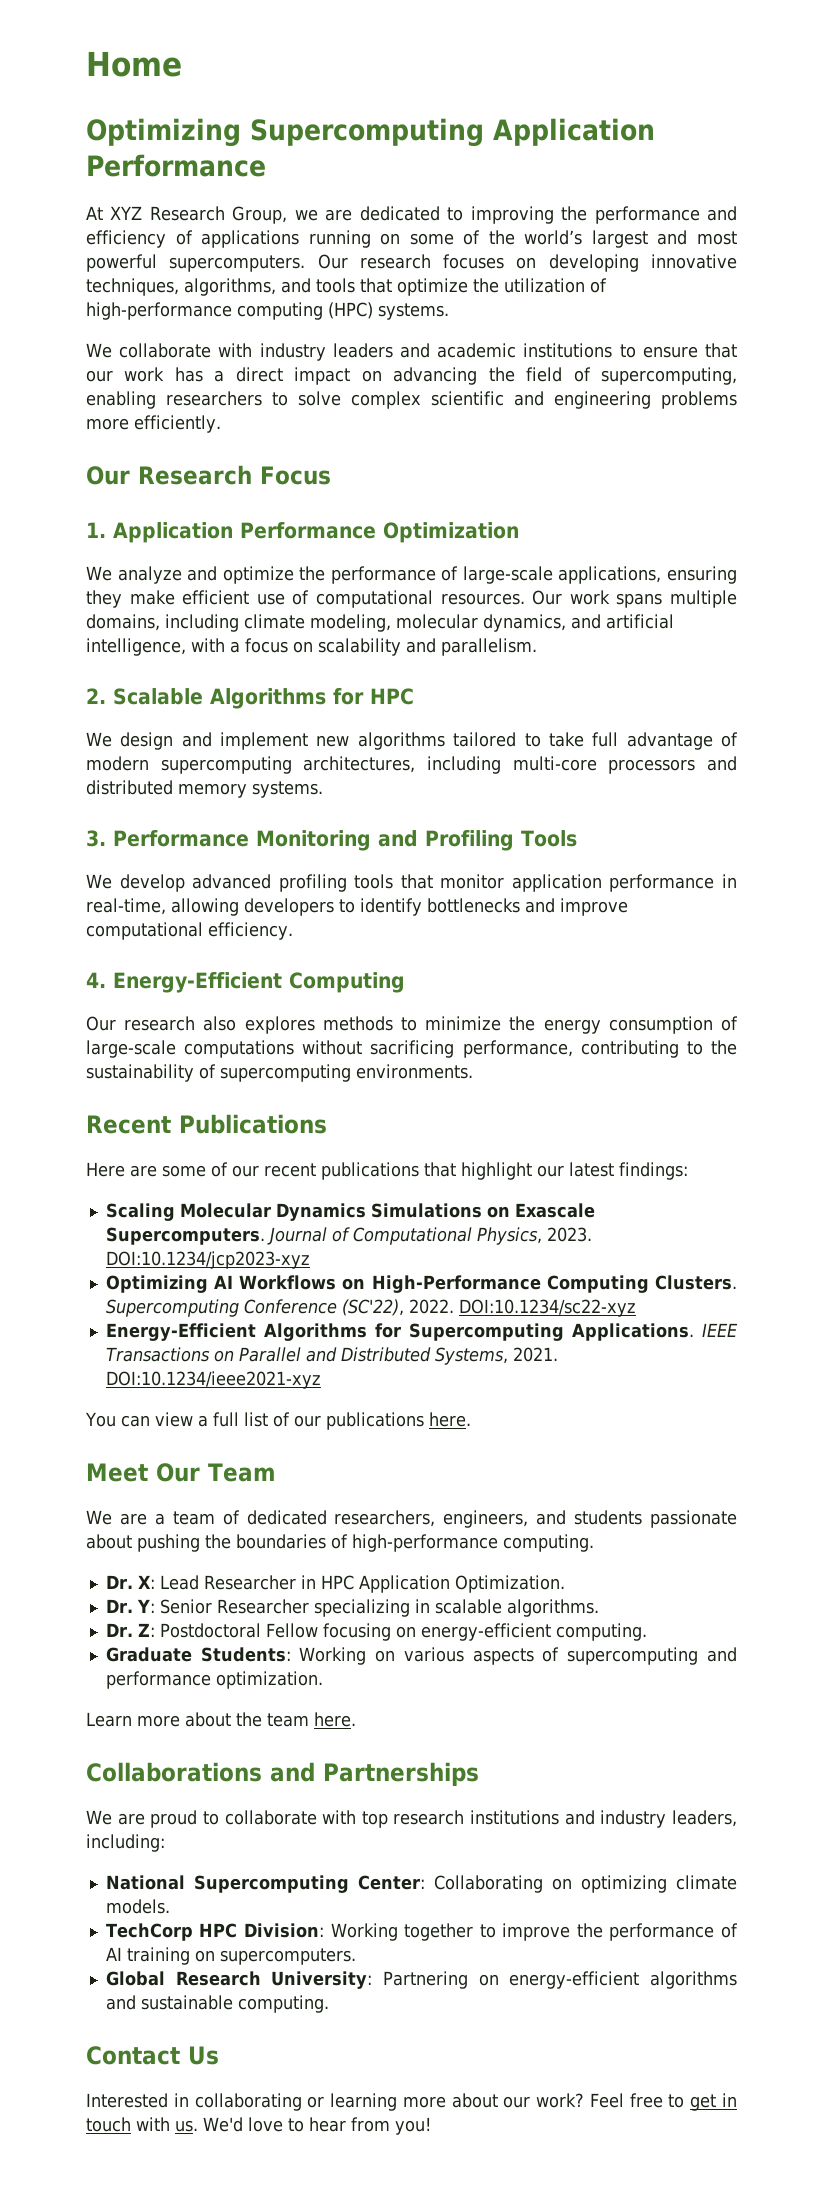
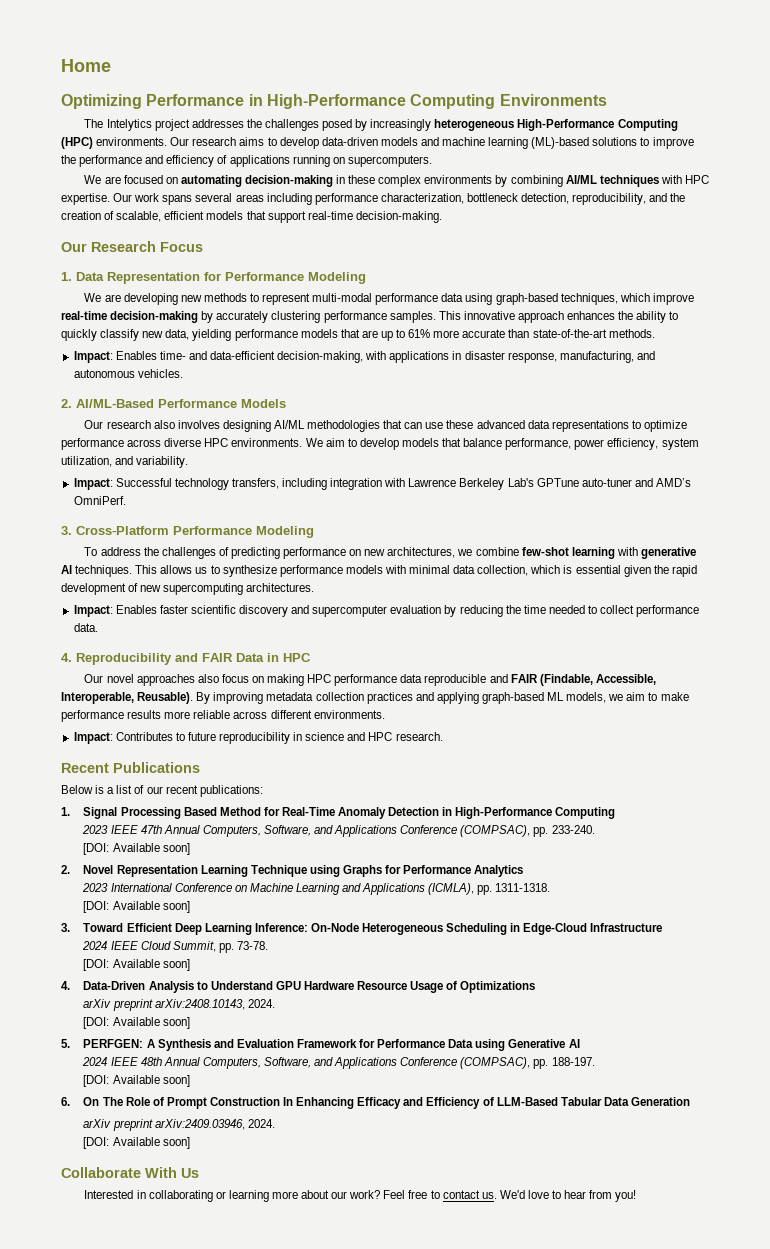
- Optimizing Supercomputing Application Performance
- At XYZ Research Group, we are dedicated to improving the performance and efficiency of applications running on some of the world’s largest and most powerful supercomputers. Our research focuses on developing innovative techniques, algorithms, and tools that optimize the utilization of high-performance computing (HPC) systems.
- We collaborate with industry leaders and academic institutions to ensure that our work has a direct impact on advancing the field of supercomputing, enabling researchers to solve complex scientific and engineering problems more efficiently.
+ Optimizing Performance in High-Performance Computing Environments
+ The Intelytics project addresses the challenges posed by increasingly heterogeneous High-Performance Computing (HPC) environments. Our research aims to develop data-driven models and machine learning (ML)-based solutions to improve the performance and efficiency of applications running on supercomputers.
+ We are focused on automating decision-making in these complex environments by combining AI/ML techniques with HPC expertise. Our work spans several areas including performance characterization, bottleneck detection, reproducibility, and the creation of scalable, efficient models that support real-time decision-making.
  Our Research Focus
- 1. Application Performance Optimization
- We analyze and optimize the performance of large-scale applications, ensuring they make efficient use of computational resources. Our work spans multiple domains, including climate modeling, molecular dynamics, and artificial intelligence, with a focus on scalability and parallelism.
- 2. Scalable Algorithms for HPC
- We design and implement new algorithms tailored to take full advantage of modern supercomputing architectures, including multi-core processors and distributed memory systems.
- 3. Performance Monitoring and Profiling Tools
- We develop advanced profiling tools that monitor application performance in real-time, allowing developers to identify bottlenecks and improve computational efficiency.
- 4. Energy-Efficient Computing
- Our research also explores methods to minimize the energy consumption of large-scale computations without sacrificing performance, contributing to the sustainability of supercomputing environments.
+ 1. Data Representation for Performance Modeling
+ We are developing new methods to represent multi-modal performance data using graph-based techniques, which improve real-time decision-making by accurately clustering performance samples. This innovative approach enhances the ability to quickly classify new data, yielding performance models that are up to 61% more accurate than state-of-the-art methods.
+ Impact: Enables time- and data-efficient decision-making, with applications in disaster response, manufacturing, and autonomous vehicles.
+ 2. AI/ML-Based Performance Models
+ Our research also involves designing AI/ML methodologies that can use these advanced data representations to optimize performance across diverse HPC environments. We aim to develop models that balance performance, power efficiency, system utilization, and variability.
+ Impact: Successful technology transfers, including integration with Lawrence Berkeley Lab's GPTune auto-tuner and AMD’s OmniPerf.
+ 3. Cross-Platform Performance Modeling
+ To address the challenges of predicting performance on new architectures, we combine few-shot learning with generative AI techniques. This allows us to synthesize performance models with minimal data collection, which is essential given the rapid development of new supercomputing architectures.
+ Impact: Enables faster scientific discovery and supercomputer evaluation by reducing the time needed to collect performance data.
+ 4. Reproducibility and FAIR Data in HPC
+ Our novel approaches also focus on making HPC performance data reproducible and FAIR (Findable, Accessible, Interoperable, Reusable). By improving metadata collection practices and applying graph-based ML models, we aim to make performance results more reliable across different environments.
+ Impact: Contributes to future reproducibility in science and HPC research.
  Recent Publications
- Here are some of our recent publications that highlight our latest findings:
- Scaling Molecular Dynamics Simulations on Exascale Supercomputers. Journal of Computational Physics, 2023. DOI:10.1234/jcp2023-xyz
- Optimizing AI Workflows on High-Performance Computing Clusters. Supercomputing Conference (SC'22), 2022. DOI:10.1234/sc22-xyz
- Energy-Efficient Algorithms for Supercomputing Applications. IEEE Transactions on Parallel and Distributed Systems, 2021. DOI:10.1234/ieee2021-xyz
- You can view a full list of our publications here.
- Meet Our Team
- We are a team of dedicated researchers, engineers, and students passionate about pushing the boundaries of high-performance computing.
- Dr. X: Lead Researcher in HPC Application Optimization.
- Dr. Y: Senior Researcher specializing in scalable algorithms.
- Dr. Z: Postdoctoral Fellow focusing on energy-efficient computing.
- Graduate Students: Working on various aspects of supercomputing and performance optimization.
- Learn more about the team here.
- Collaborations and Partnerships
- We are proud to collaborate with top research institutions and industry leaders, including:
- National Supercomputing Center: Collaborating on optimizing climate models.
- TechCorp HPC Division: Working together to improve the performance of AI training on supercomputers.
- Global Research University: Partnering on energy-efficient algorithms and sustainable computing.
- Contact Us
+ Below is a list of our recent publications:
+ 1. Signal Processing Based Method for Real-Time Anomaly Detection in High-Performance Computing
+ 2023 IEEE 47th Annual Computers, Software, and Applications Conference (COMPSAC), pp. 233-240.
+ [DOI: Available soon]
+ 2. Novel Representation Learning Technique using Graphs for Performance Analytics
+ 2023 International Conference on Machine Learning and Applications (ICMLA), pp. 1311-1318.
+ [DOI: Available soon]
+ 3. Toward Efficient Deep Learning Inference: On-Node Heterogeneous Scheduling in Edge-Cloud Infrastructure
+ 2024 IEEE Cloud Summit, pp. 73-78.
+ [DOI: Available soon]
+ 4. Data-Driven Analysis to Understand GPU Hardware Resource Usage of Optimizations
+ arXiv preprint arXiv:2408.10143, 2024.
+ [DOI: Available soon]
+ 5. PERFGEN: A Synthesis and Evaluation Framework for Performance Data using Generative AI
+ 2024 IEEE 48th Annual Computers, Software, and Applications Conference (COMPSAC), pp. 188-197.
+ [DOI: Available soon]
+ 6. On The Role of Prompt Construction In Enhancing Efficacy and Efficiency of LLM-Based Tabular Data Generation
+ arXiv preprint arXiv:2409.03946, 2024.
+ [DOI: Available soon]
+ Collaborate With Us
- Feel free to get in touch with us.
+ Feel free to contact us.

